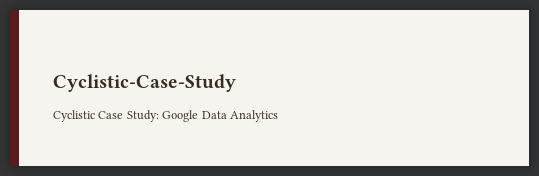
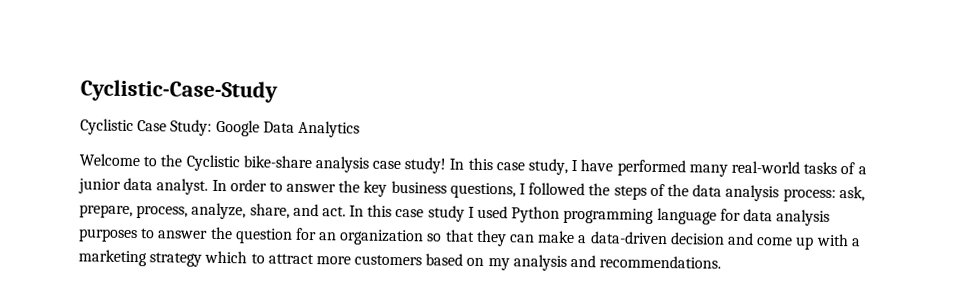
+ Welcome to the Cyclistic bike-share analysis case study! In this case study, I have performed many real-world tasks of a junior data analyst. In order to answer the key business questions, I followed the steps of the data analysis process: ask, prepare, process, analyze, share, and act. In this case study I used Python programming language for data analysis purposes to answer the question for an organization so that they can make a data-driven decision and come up with a marketing strategy which to attract more customers based on my analysis and recommendations.

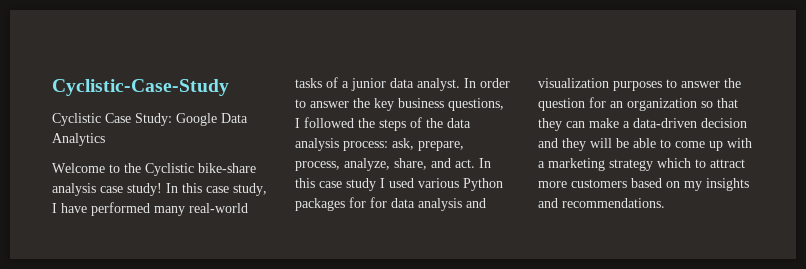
- In this case study I used Python programming language for data analysis purposes to answer the question for an organization so that they can make a data-driven decision and come up with a marketing strategy which to attract more customers based on my analysis and recommendations.
+ In this case study I used various Python packages for for data analysis and visualization purposes to answer the question for an organization so that they can make a data-driven decision and they will be able to come up with a marketing strategy which to attract more customers based on my insights and recommendations.

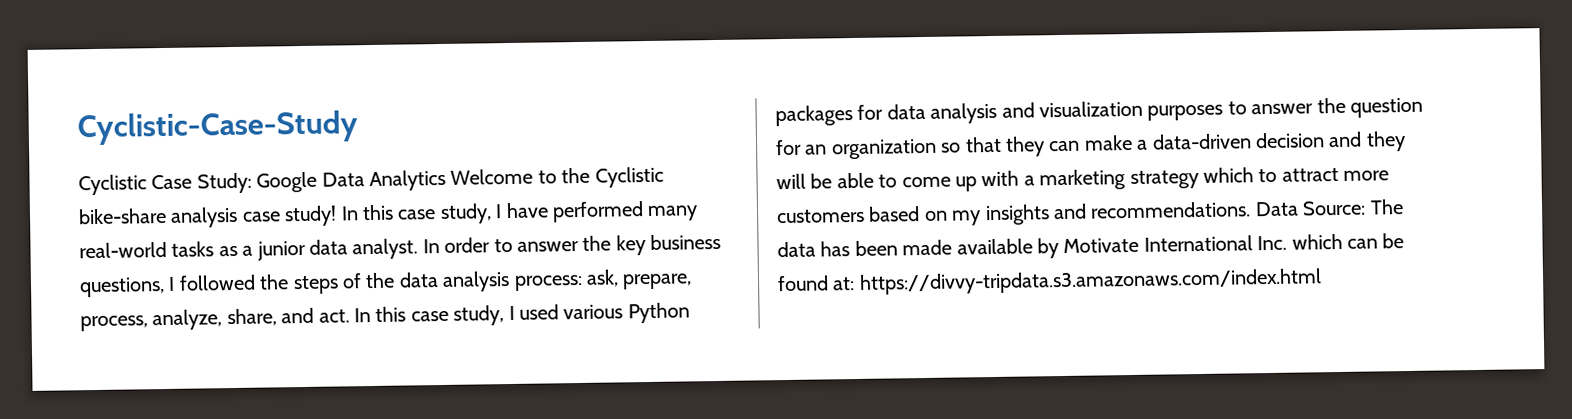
- Cyclistic Case Study: Google Data Analytics
- Welcome to the Cyclistic bike-share analysis case study!
+ Cyclistic Case Study: Google Data Analytics Welcome to the Cyclistic bike-share analysis case study!
- In this case study, I have performed many real-world tasks of a junior data analyst.
+ In this case study, I have performed many real-world tasks as a junior data analyst.
- In this case study I used various Python packages for for data analysis and visualization purposes to answer the question for an organization so that they can make a data-driven decision and they will be able to come up with a marketing strategy which to attract more customers based on my insights and recommendations.
+ In this case study, I used various Python packages for data analysis and visualization purposes to answer the question for an organization so that they can make a data-driven decision and they will be able to come up with a marketing strategy which to attract more customers based on my insights and recommendations.
+ Data Source: The data has been made available by Motivate International Inc. which can be found at: https://divvy-tripdata.s3.amazonaws.com/index.html

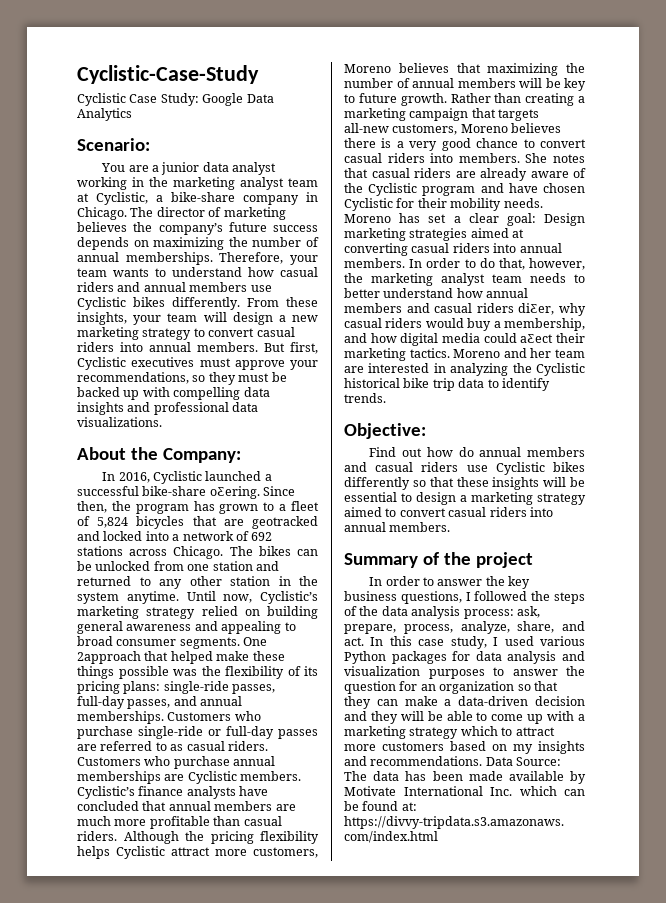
- Cyclistic Case Study: Google Data Analytics Welcome to the Cyclistic bike-share analysis case study! In this case study, I have performed many real-world tasks as a junior data analyst. In order to answer the key business questions, I followed the steps of the data analysis process: ask, prepare, process, analyze, share, and act.
+ Cyclistic Case Study: Google Data Analytics
+ Scenario:
+ You are a junior data analyst working in the marketing analyst team at Cyclistic, a bike-share company in Chicago. The director of marketing believes the company’s future success depends on maximizing the number of annual memberships. Therefore, your team wants to understand how casual riders and annual members use Cyclistic bikes differently. From these insights, your team will design a new marketing strategy to convert casual riders into annual members. But first, Cyclistic executives must approve your recommendations, so they must be backed up with compelling data insights and professional data visualizations.
+ About the Company:
+ In 2016, Cyclistic launched a successful bike-share oƸering. Since then, the program has grown to a fleet of 5,824 bicycles that are geotracked and locked into a network of 692 stations across Chicago. The bikes can be unlocked from one station and returned to any other station in the system anytime. Until now, Cyclistic’s marketing strategy relied on building general awareness and appealing to broad consumer segments. One 2approach that helped make these things possible was the flexibility of its pricing plans: single-ride passes, full-day passes, and annual memberships. Customers who purchase single-ride or full-day passes are referred to as casual riders. Customers who purchase annual memberships are Cyclistic members. Cyclistic’s finance analysts have concluded that annual members are much more profitable than casual riders. Although the pricing flexibility helps Cyclistic attract more customers, Moreno believes that maximizing the number of annual members will be key to future growth. Rather than creating a marketing campaign that targets all-new customers, Moreno believes there is a very good chance to convert casual riders into members. She notes that casual riders are already aware of the Cyclistic program and have chosen Cyclistic for their mobility needs. Moreno has set a clear goal: Design marketing strategies aimed at converting casual riders into annual members. In order to do that, however, the marketing analyst team needs to better understand how annual members and casual riders diƸer, why casual riders would buy a membership, and how digital media could aƸect their marketing tactics. Moreno and her team are interested in analyzing the Cyclistic historical bike trip data to identify trends.
+ Objective:
+ Find out how do annual members and casual riders use Cyclistic bikes differently so that these insights will be essential to design a marketing strategy aimed to convert casual riders into annual members.
+ Summary of the project
+ In order to answer the key business questions, I followed the steps of the data analysis process: ask, prepare, process, analyze, share, and act.

